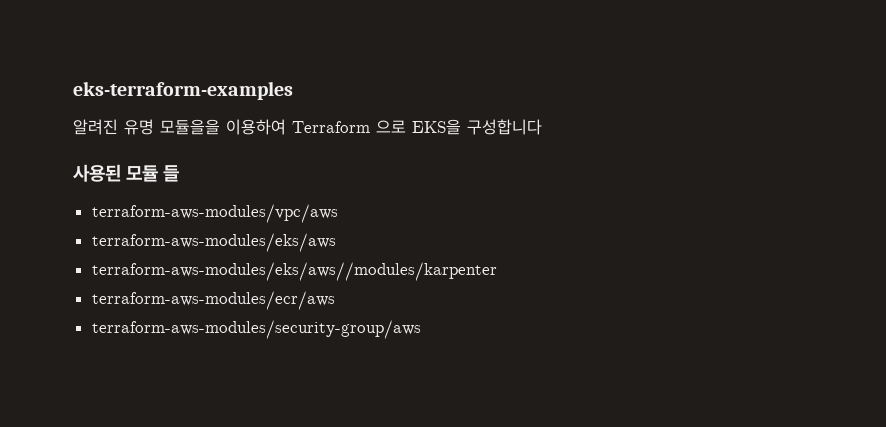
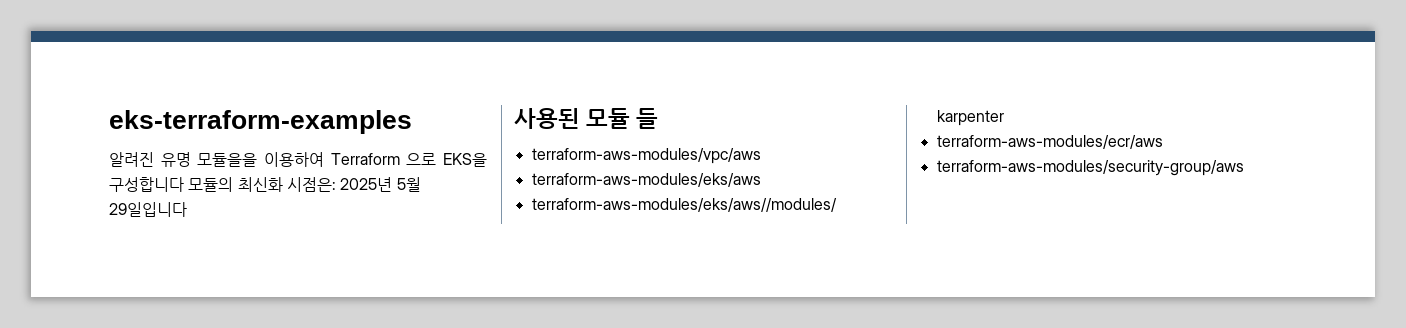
- 알려진 유명 모듈을을 이용하여 Terraform 으로 EKS을 구성합니다
+ 알려진 유명 모듈을을 이용하여 Terraform 으로 EKS을 구성합니다 모듈의 최신화 시점은: 2025년 5월 29일입니다

